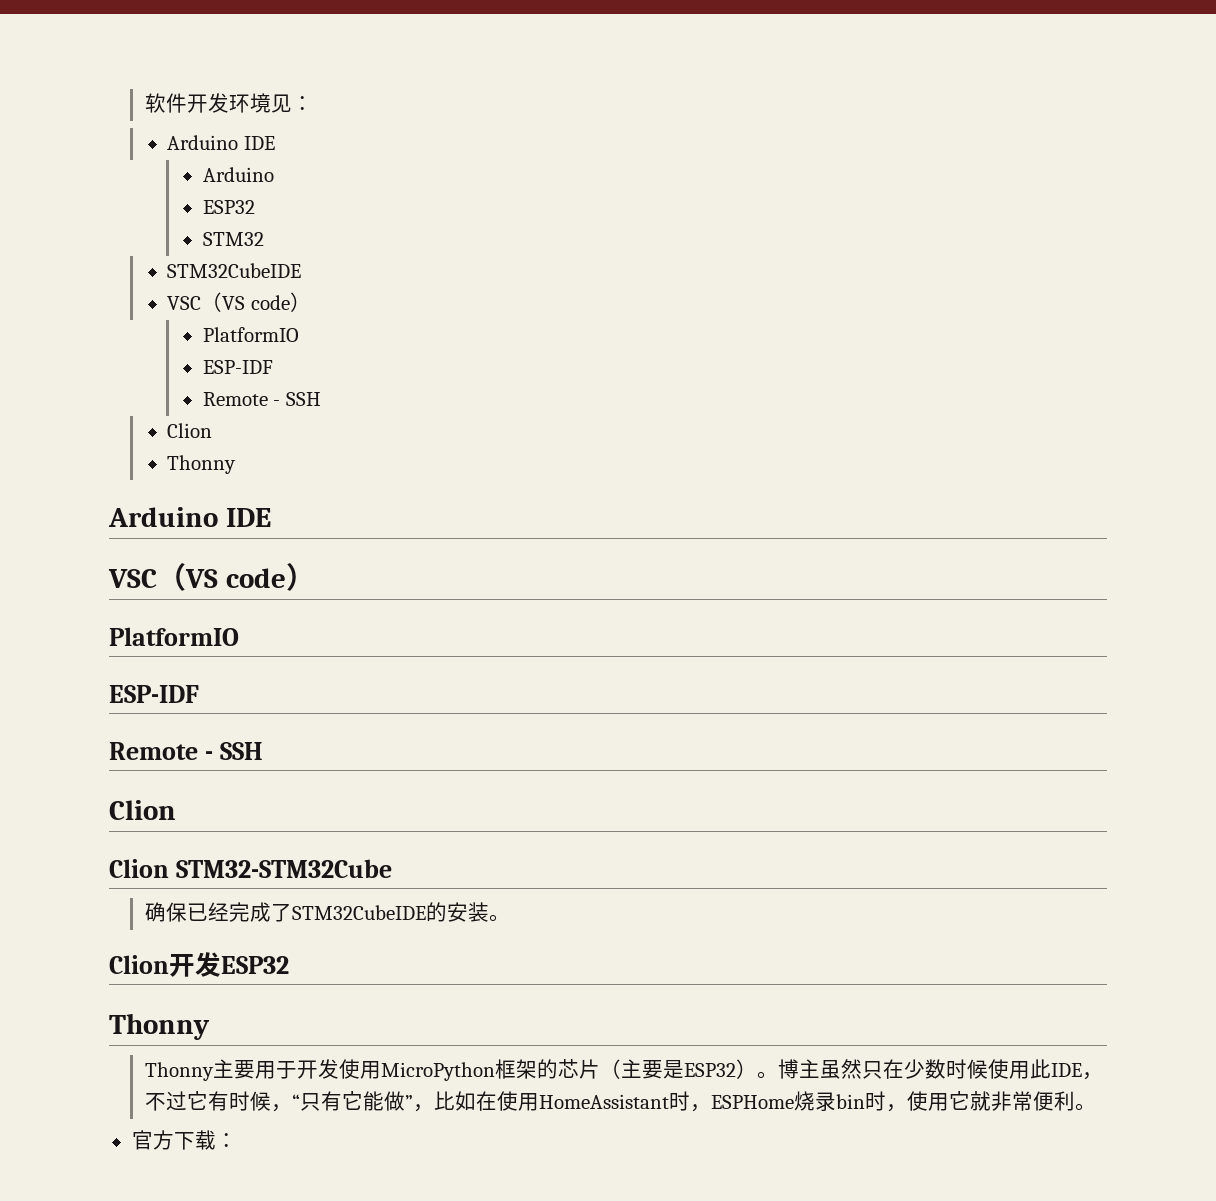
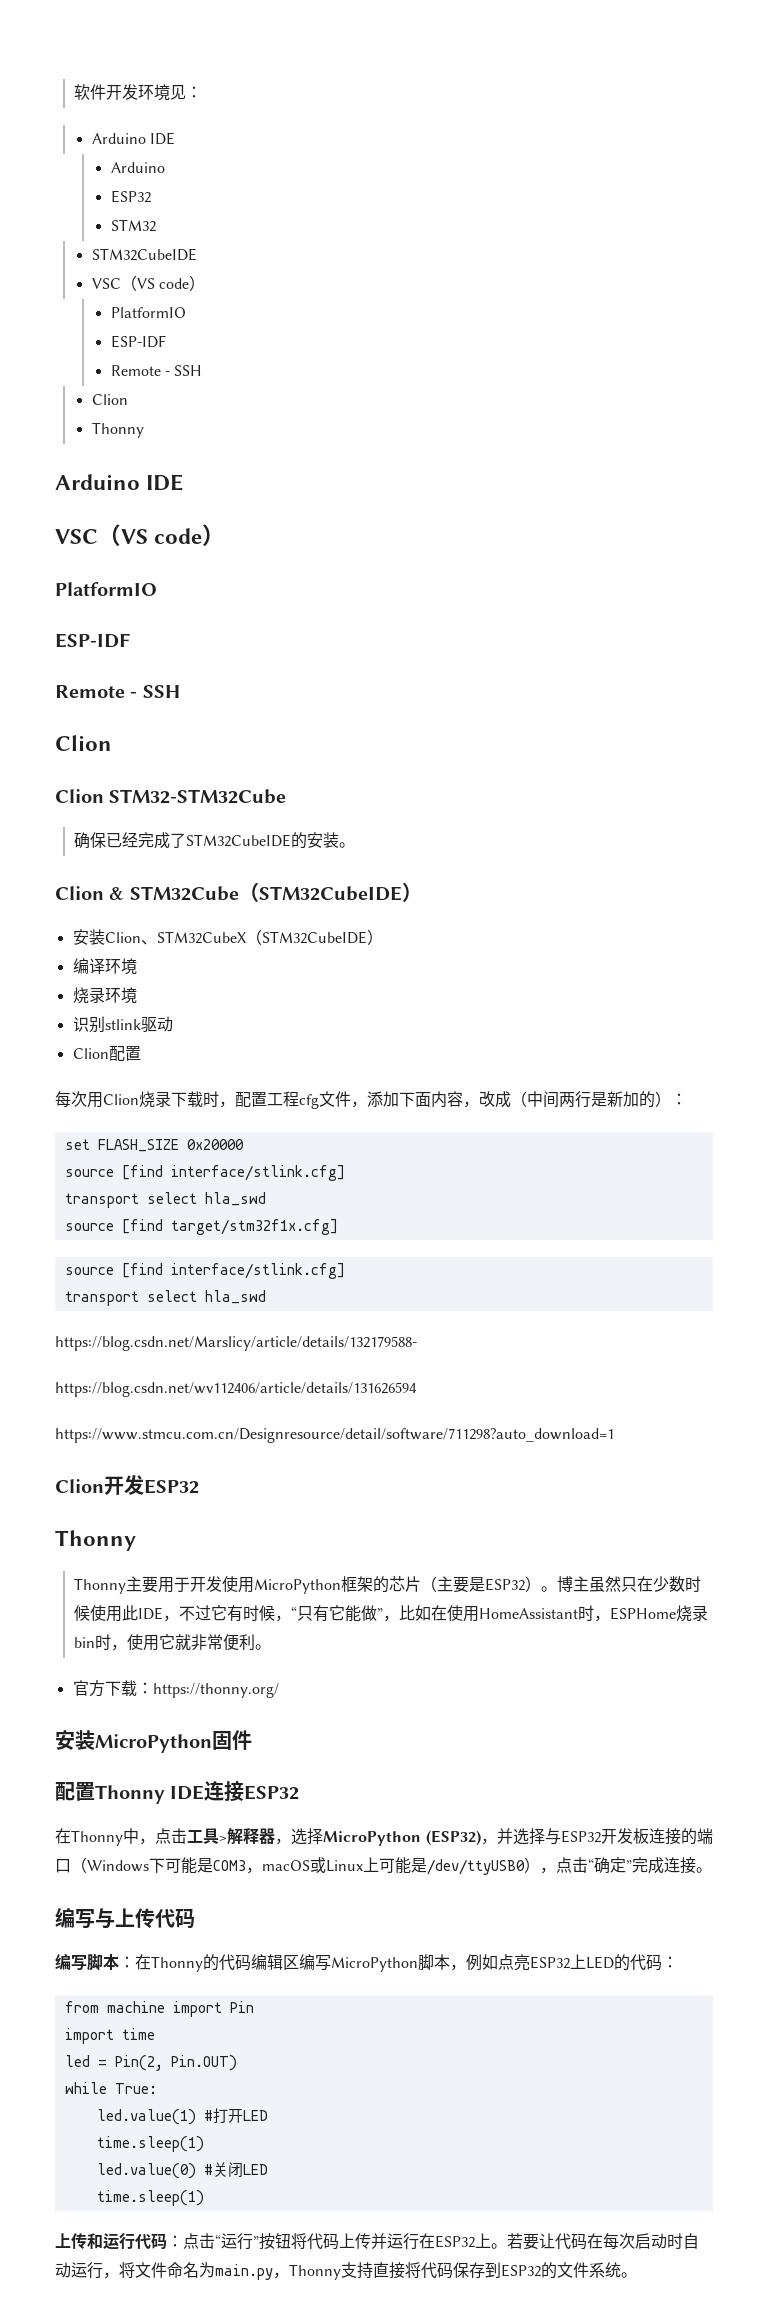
+ Clion & STM32Cube（STM32CubeIDE）
+ 安装Clion、STM32CubeX（STM32CubeIDE）
+ 编译环境
+ 烧录环境
+ 识别stlink驱动
+ Clion配置
+ 每次用Clion烧录下载时，配置工程cfg文件，添加下面内容，改成（中间两行是新加的）：
+ set FLASH_SIZE 0x20000
+ source [find interface/stlink.cfg]
+ transport select hla_swd
+ source [find target/stm32f1x.cfg]
+ source [find interface/stlink.cfg]
+ transport select hla_swd
+ https://blog.csdn.net/Marslicy/article/details/132179588-
+ https://blog.csdn.net/wv112406/article/details/131626594
+ https://www.stmcu.com.cn/Designresource/detail/software/711298?auto_download=1
- 官方下载：
+ 官方下载：https://thonny.org/
+ 安装MicroPython固件
+ 配置Thonny IDE连接ESP32
+ 在Thonny中，点击工具>解释器，选择MicroPython (ESP32)，并选择与ESP32开发板连接的端口（Windows下可能是COM3，macOS或Linux上可能是/dev/ttyUSB0），点击“确定”完成连接。
+ 编写与上传代码
+ 编写脚本：在Thonny的代码编辑区编写MicroPython脚本，例如点亮ESP32上LED的代码：
+ from machine import Pin
+ import time
+ led = Pin(2, Pin.OUT)
+ while True:
+ led.value(1) #打开LED
+ time.sleep(1)
+ led.value(0) #关闭LED
+ time.sleep(1)
+ 上传和运行代码：点击“运行”按钮将代码上传并运行在ESP32上。若要让代码在每次启动时自动运行，将文件命名为main.py，Thonny支持直接将代码保存到ESP32的文件系统。

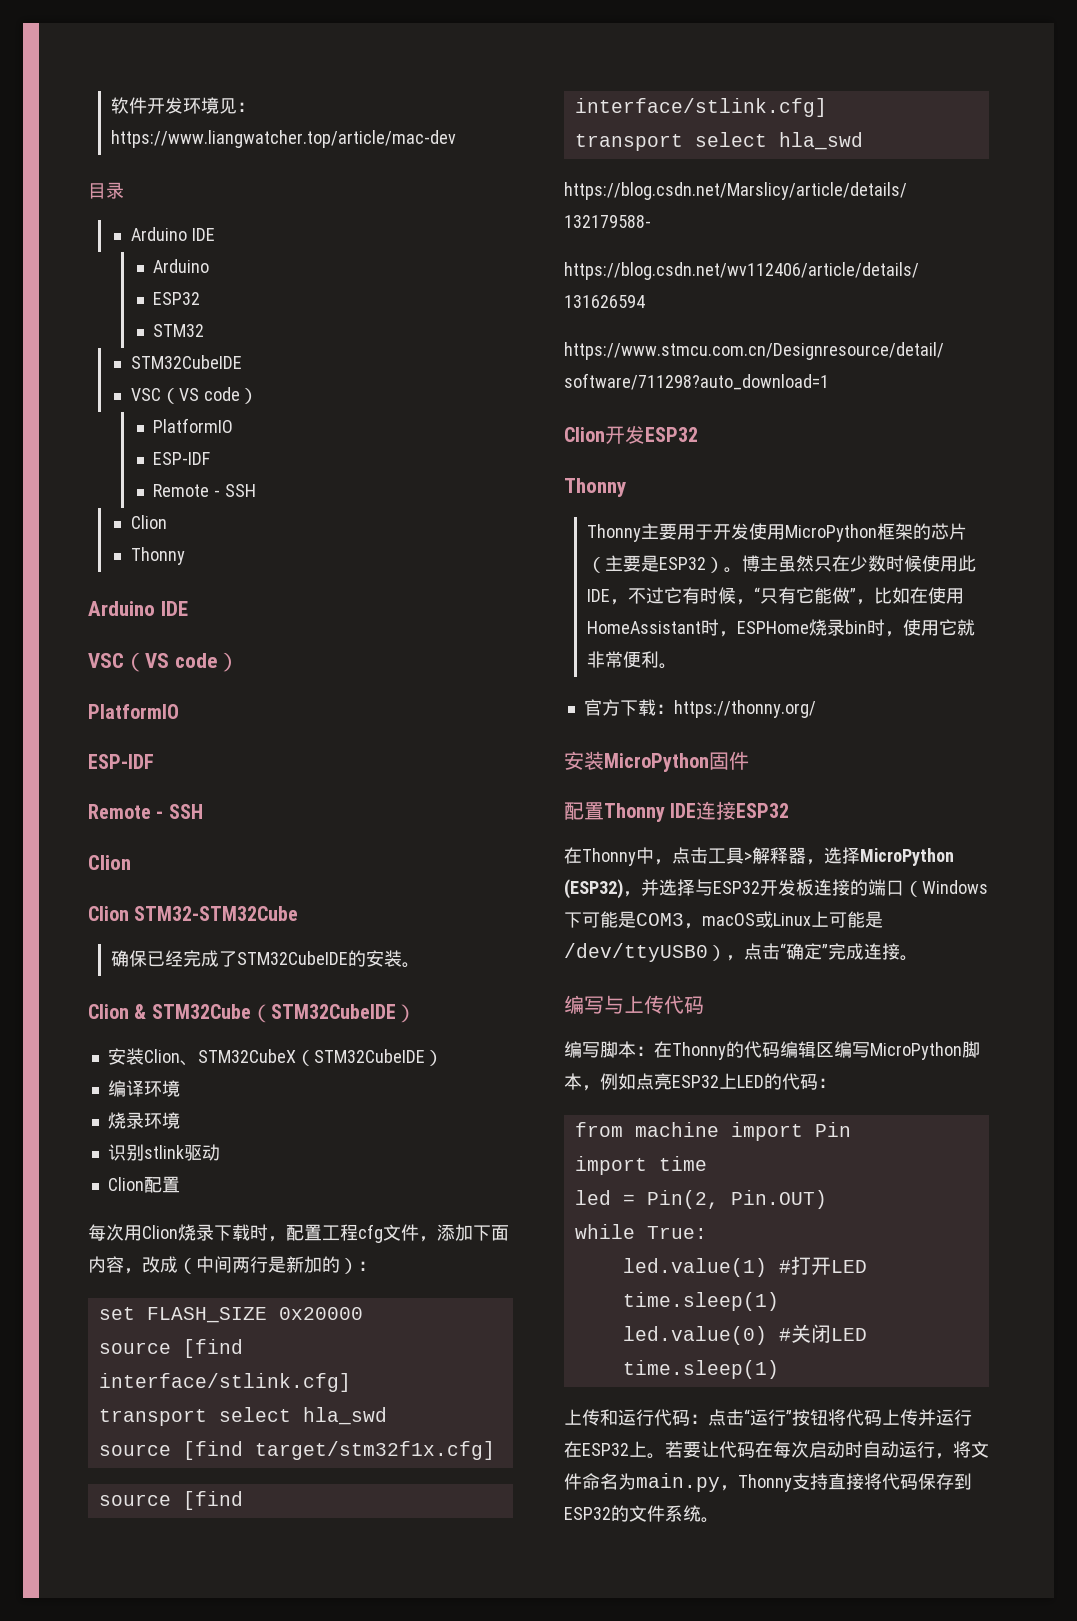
- 软件开发环境见：
+ 软件开发环境见：https://www.liangwatcher.top/article/mac-dev
+ 目录

